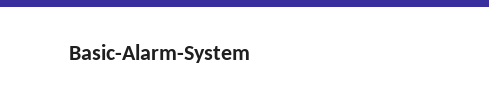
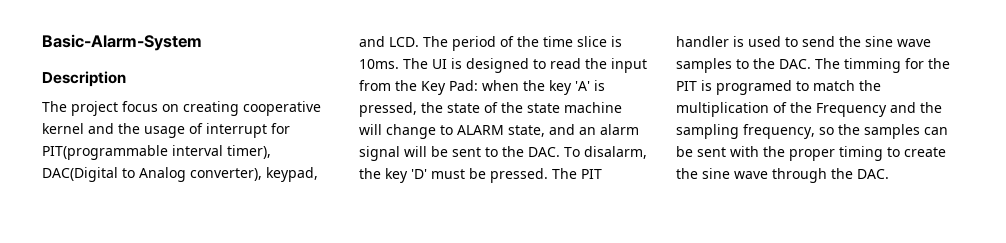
+ Description
+ The project focus on creating cooperative kernel and the usage of interrupt for PIT(programmable interval timer), DAC(Digital to Analog converter), keypad, and LCD. The period of the time slice is 10ms. The UI is designed to read the input from the Key Pad: when the key 'A' is pressed, the state of the state machine will change to ALARM state, and an alarm signal will be sent to the DAC. To disalarm, the key 'D' must be pressed. The PIT handler is used to send the sine wave samples to the DAC. The timming for the PIT is programed to match the multiplication of the Frequency and the sampling frequency, so the samples can be sent with the proper timing to create the sine wave through the DAC.

